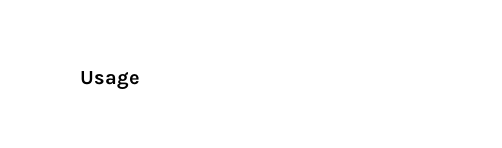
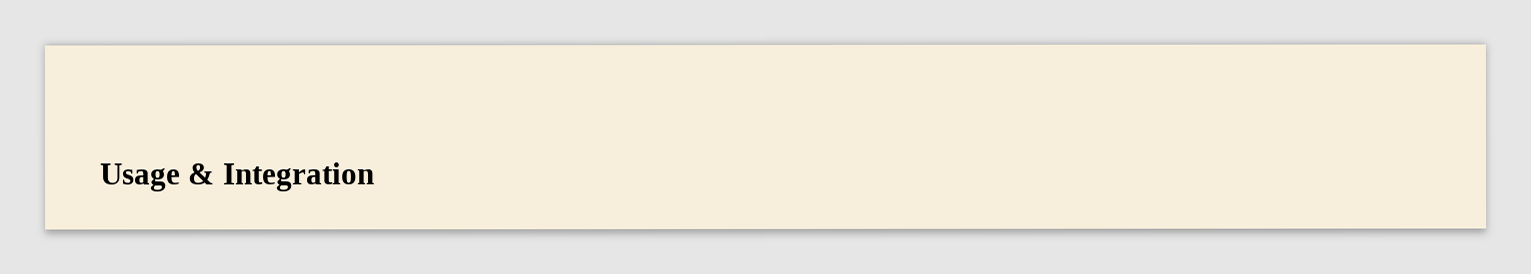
- Usage
+ Usage & Integration

